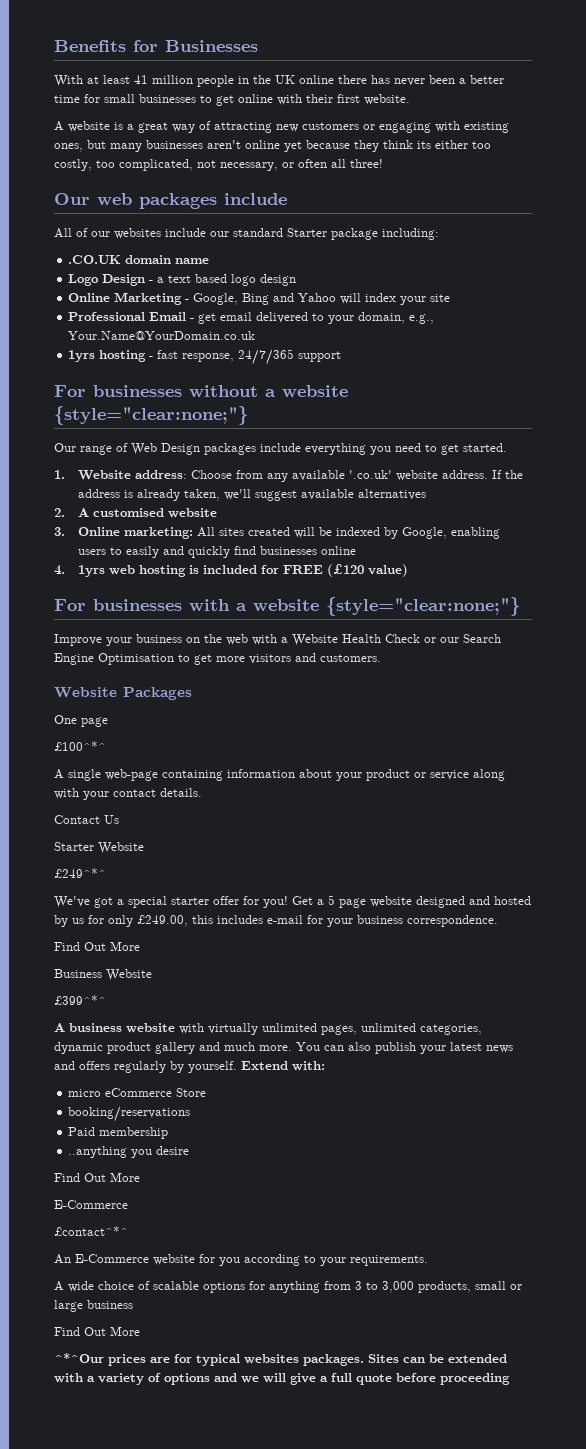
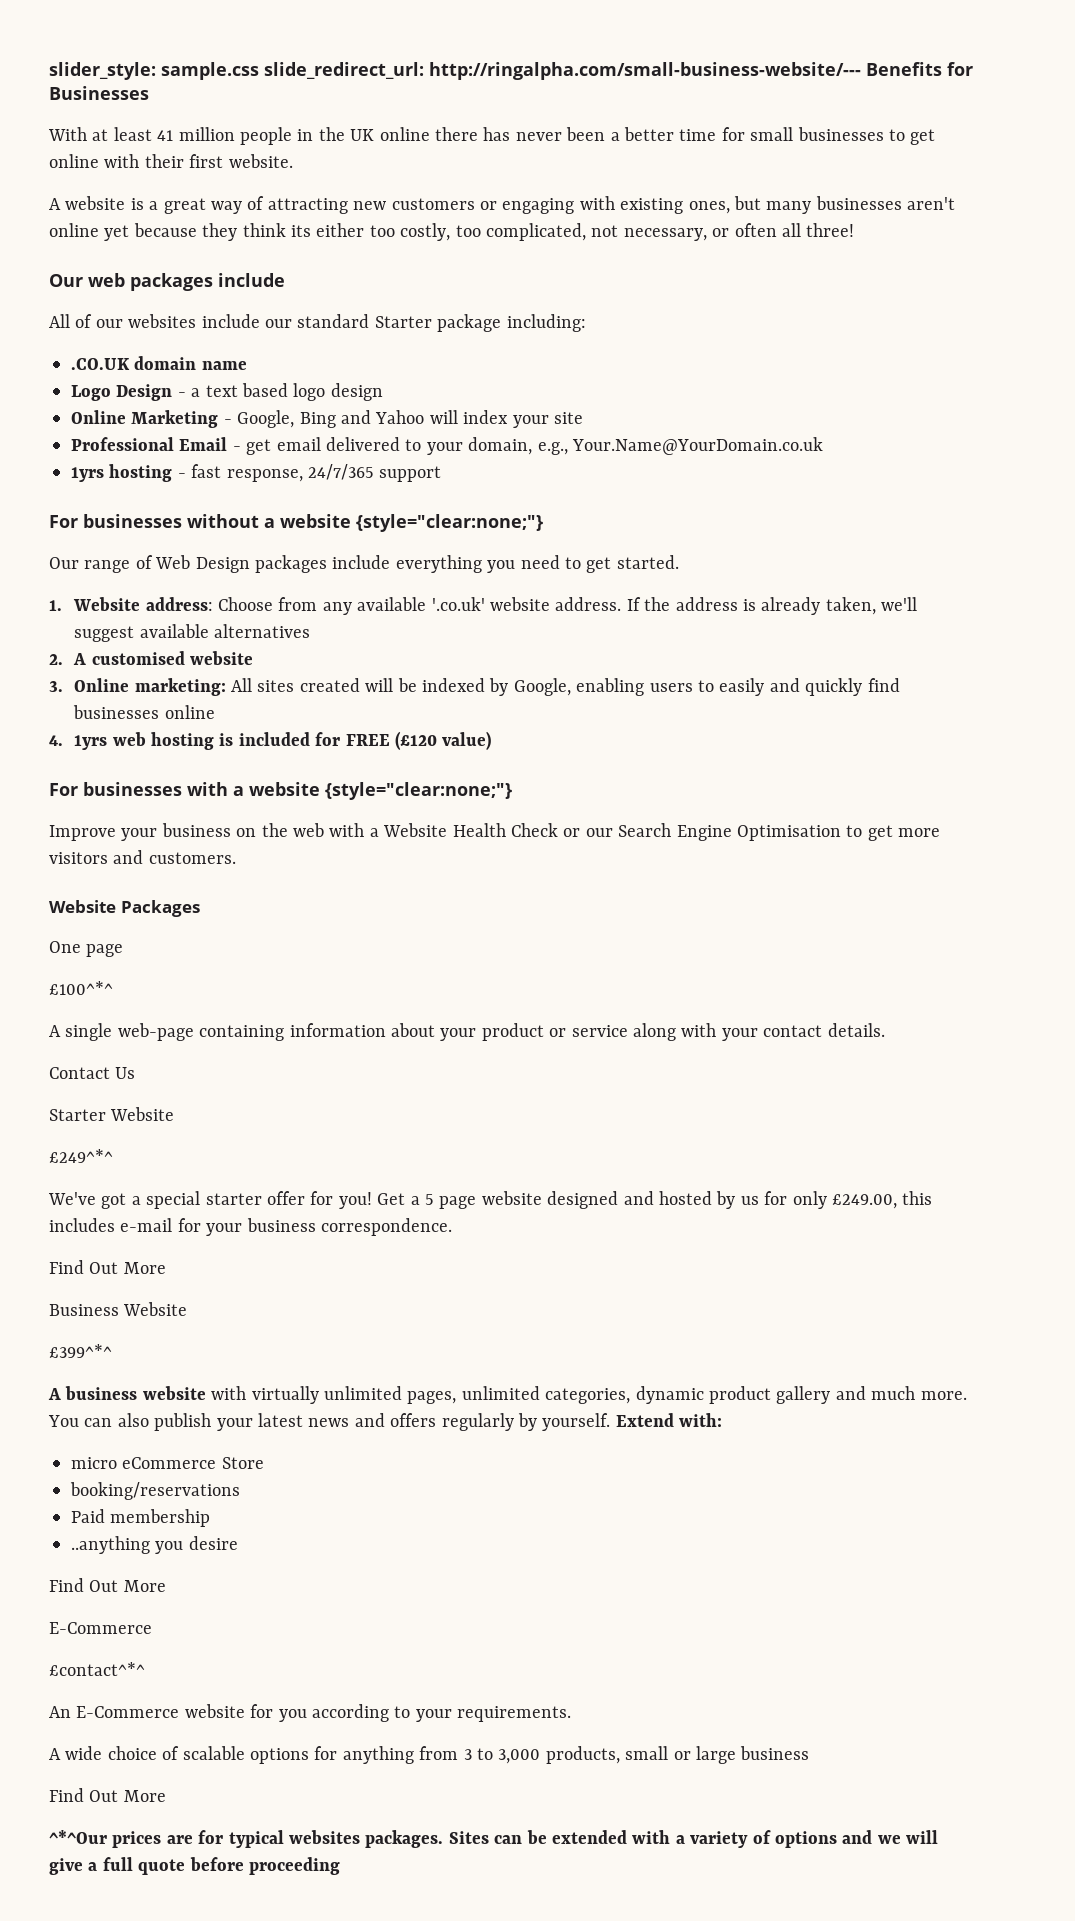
- Benefits for Businesses
+ slider_style: sample.css slide_redirect_url: http://ringalpha.com/small-business-website/--- Benefits for Businesses

